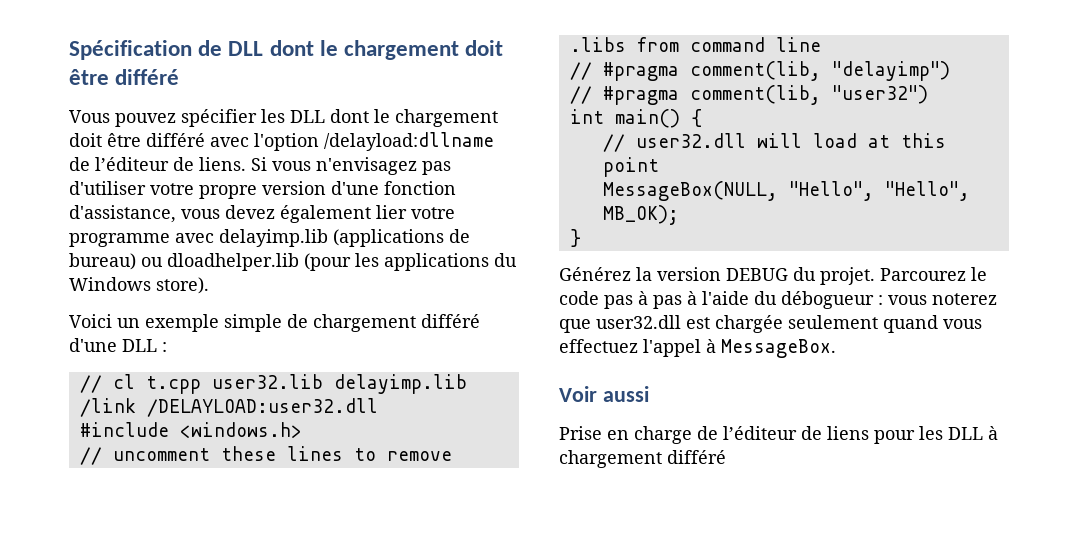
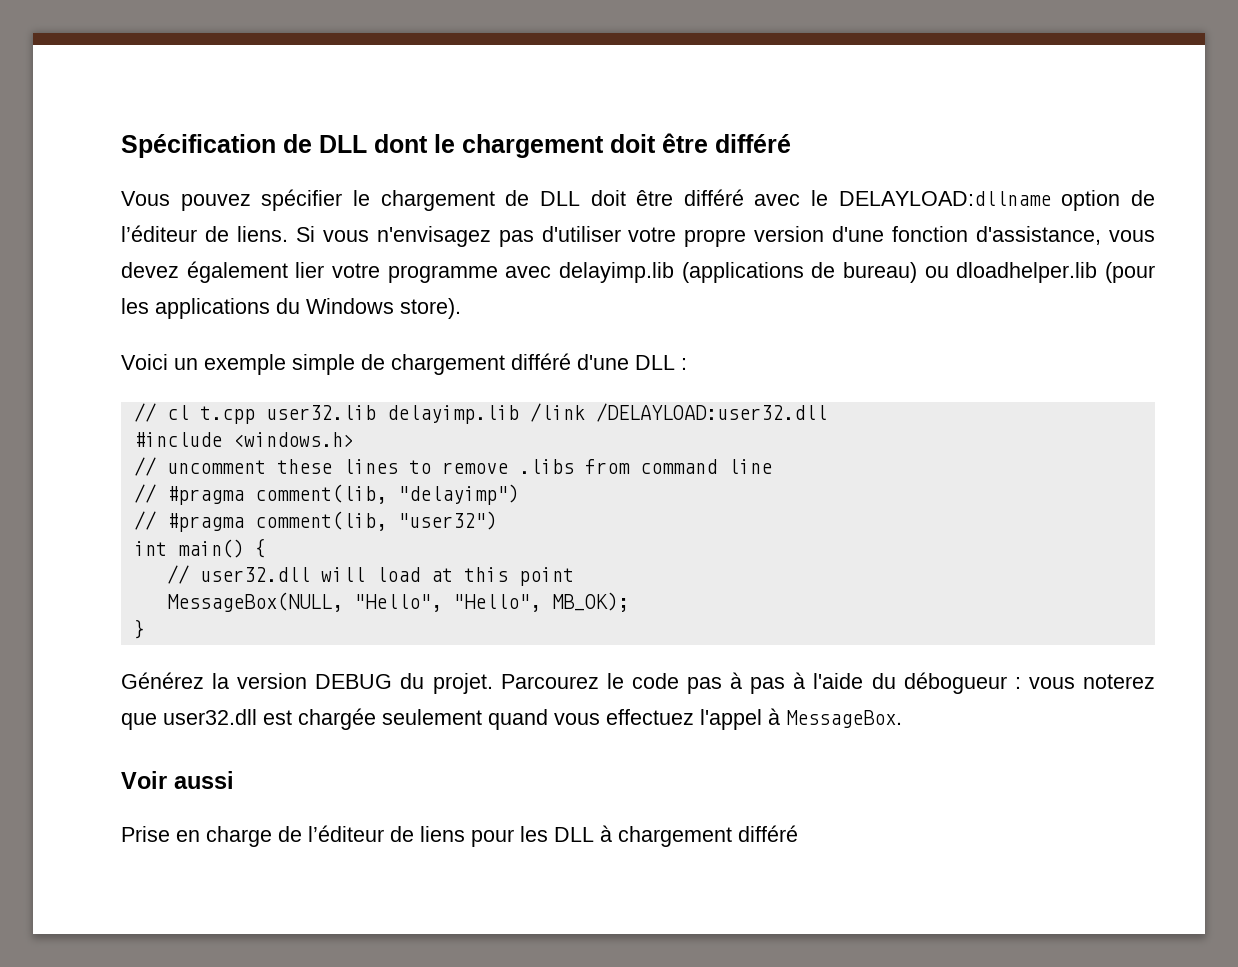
- Vous pouvez spécifier les DLL dont le chargement doit être différé avec l'option /delayload:dllname de l’éditeur de liens.
+ Vous pouvez spécifier le chargement de DLL doit être différé avec le DELAYLOAD:dllname option de l’éditeur de liens.

